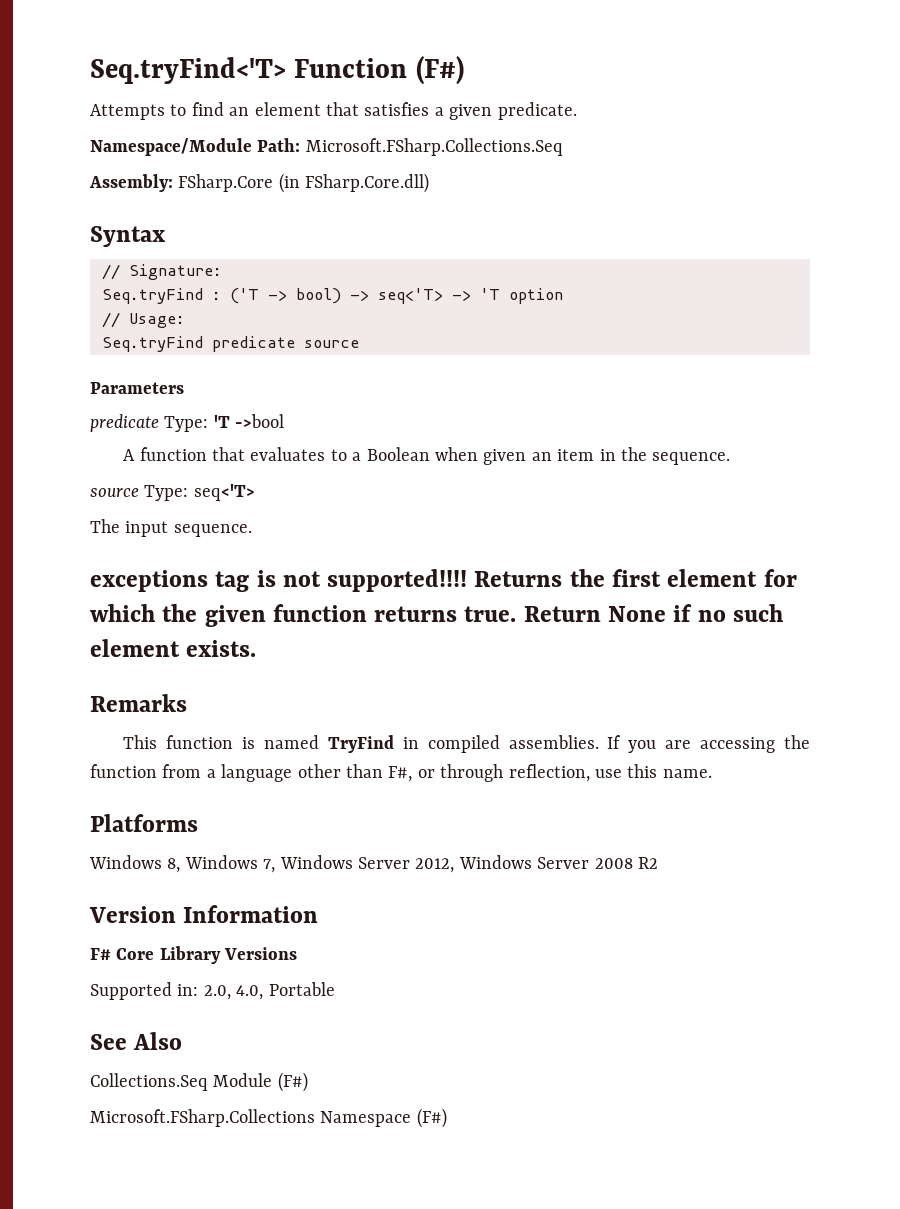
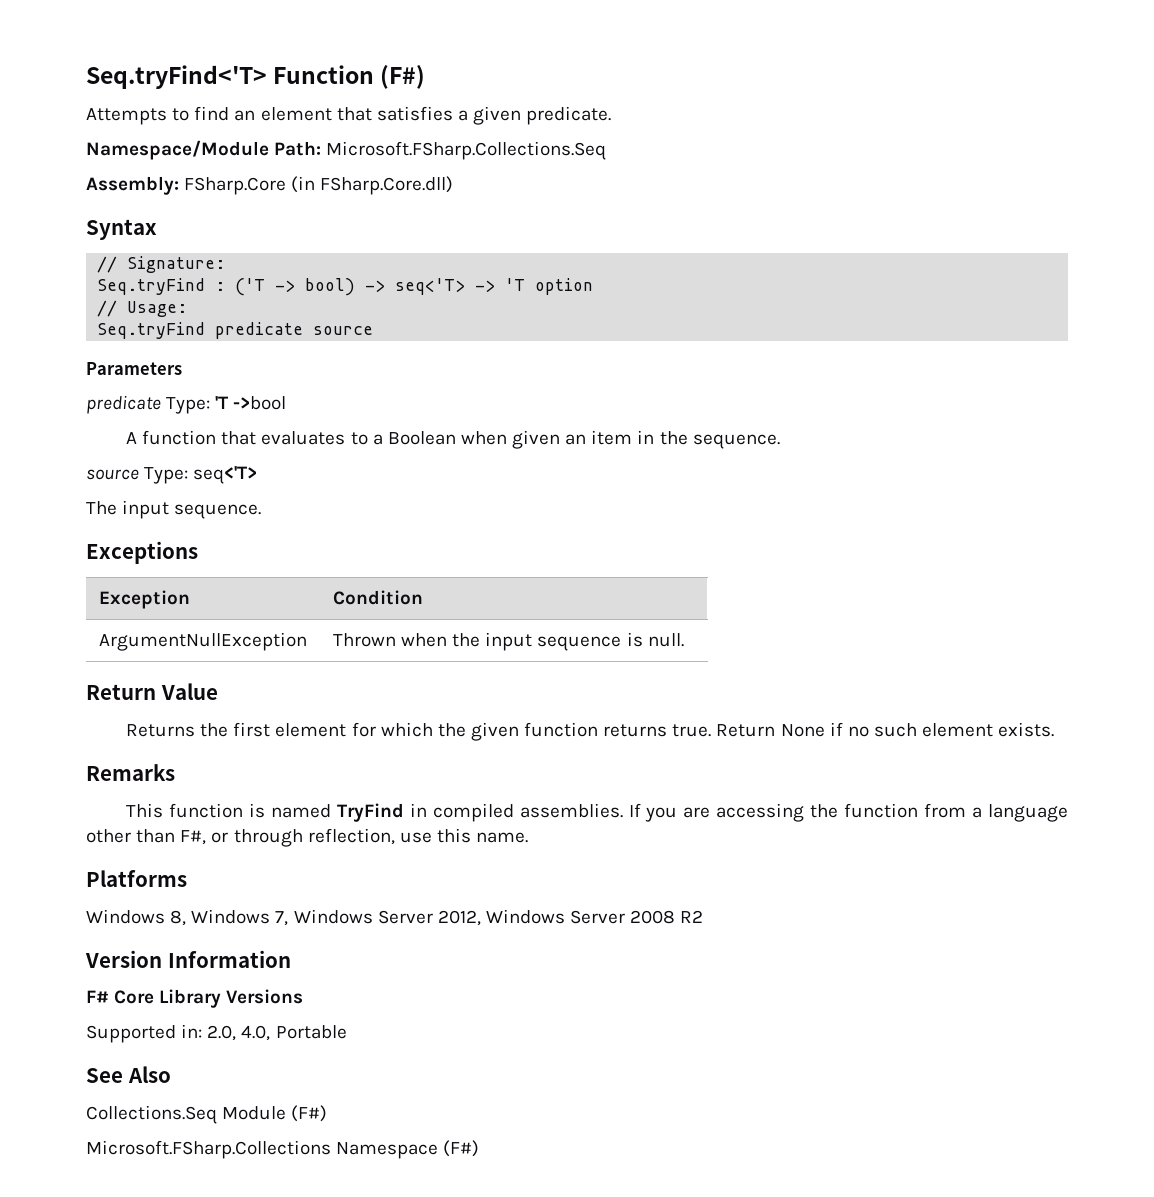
- exceptions tag is not supported!!!! Returns the first element for which the given function returns true.
+ Exceptions
+ Exception | Condition
+ ArgumentNullException | Thrown when the input sequence is null.
+ Return Value
+ Returns the first element for which the given function returns true.

